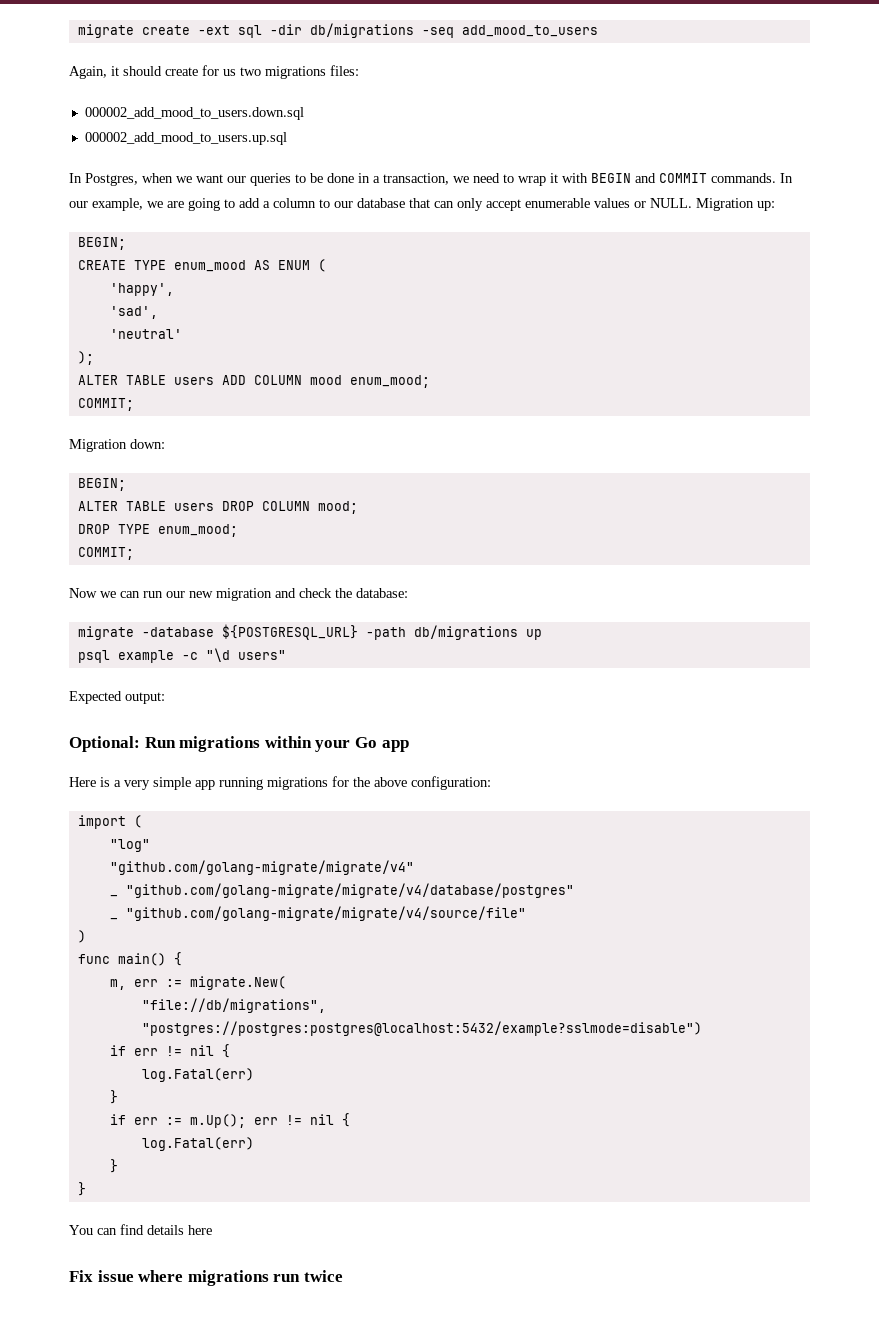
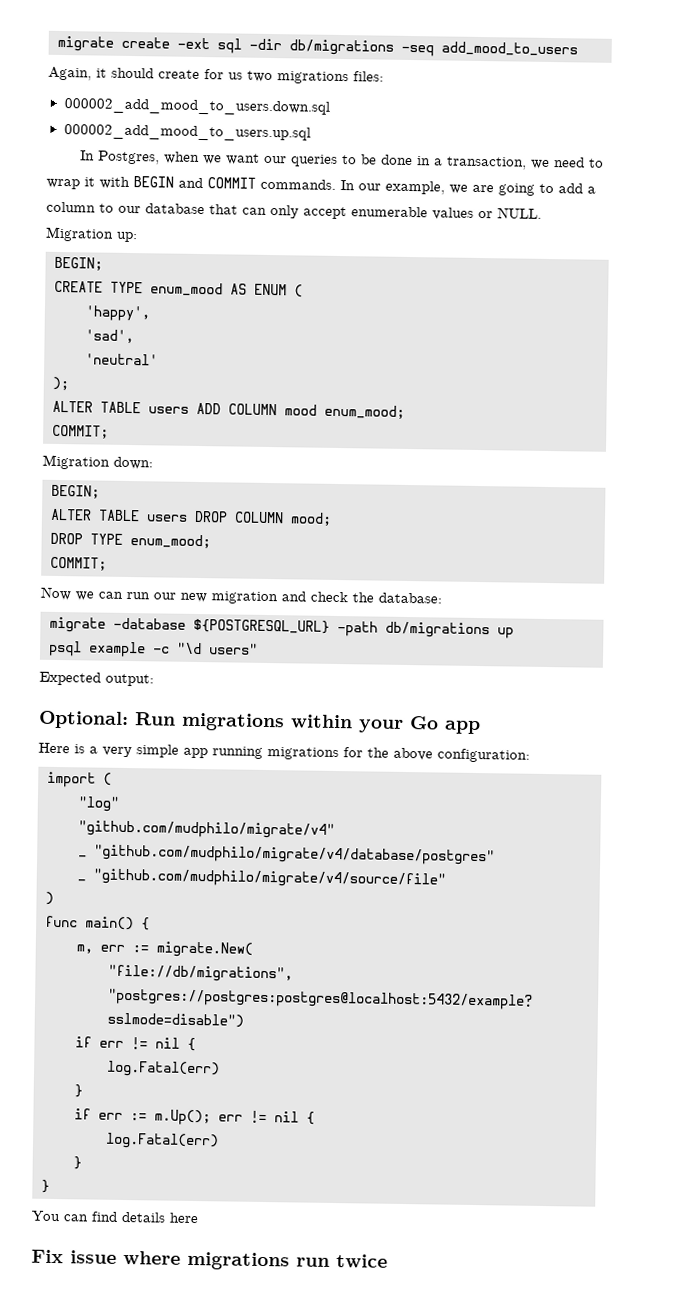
- "github.com/golang-migrate/migrate/v4"
- _ "github.com/golang-migrate/migrate/v4/database/postgres"
- _ "github.com/golang-migrate/migrate/v4/source/file"
+ "github.com/mudphilo/migrate/v4"
+ _ "github.com/mudphilo/migrate/v4/database/postgres"
+ _ "github.com/mudphilo/migrate/v4/source/file"

